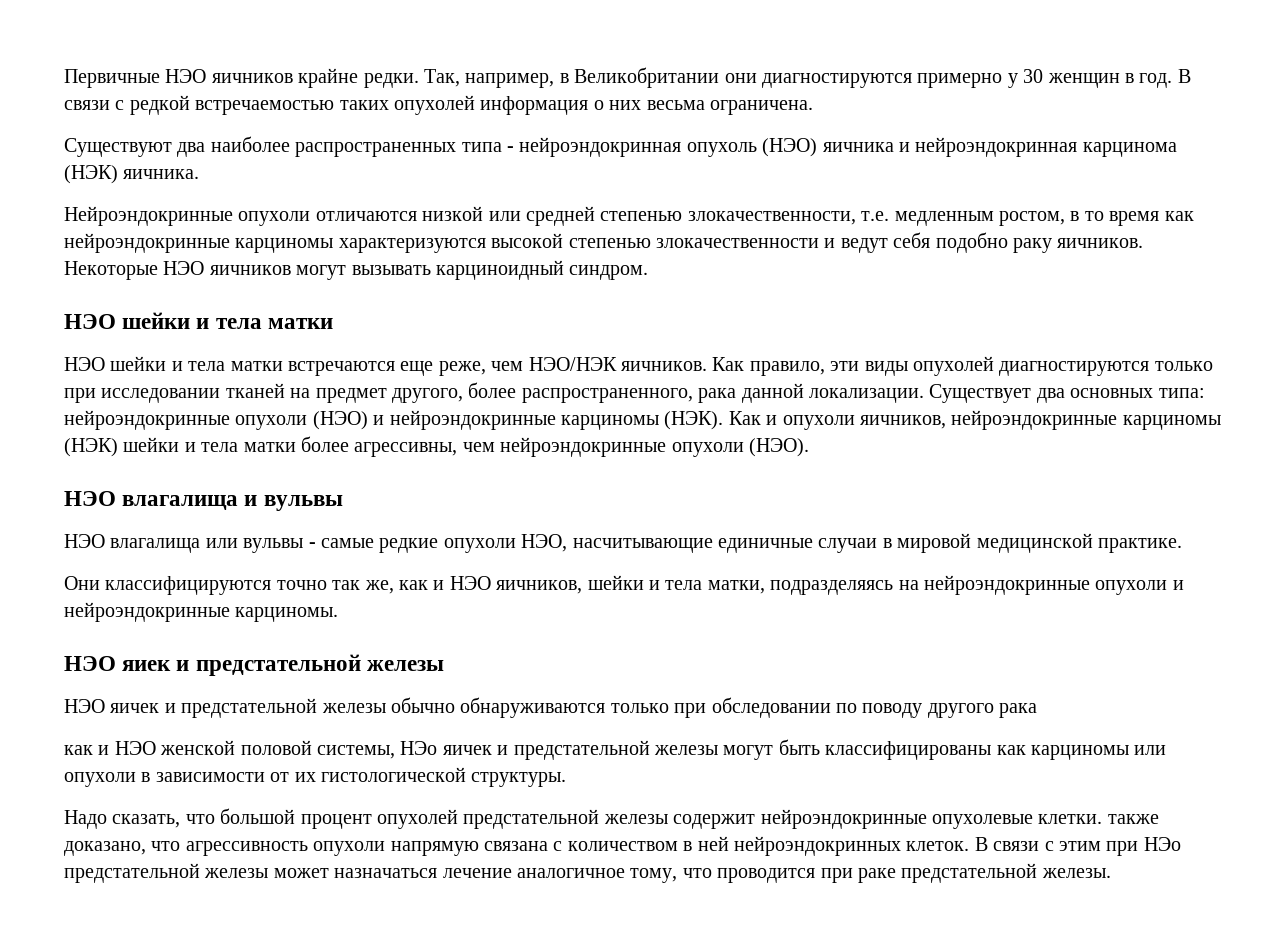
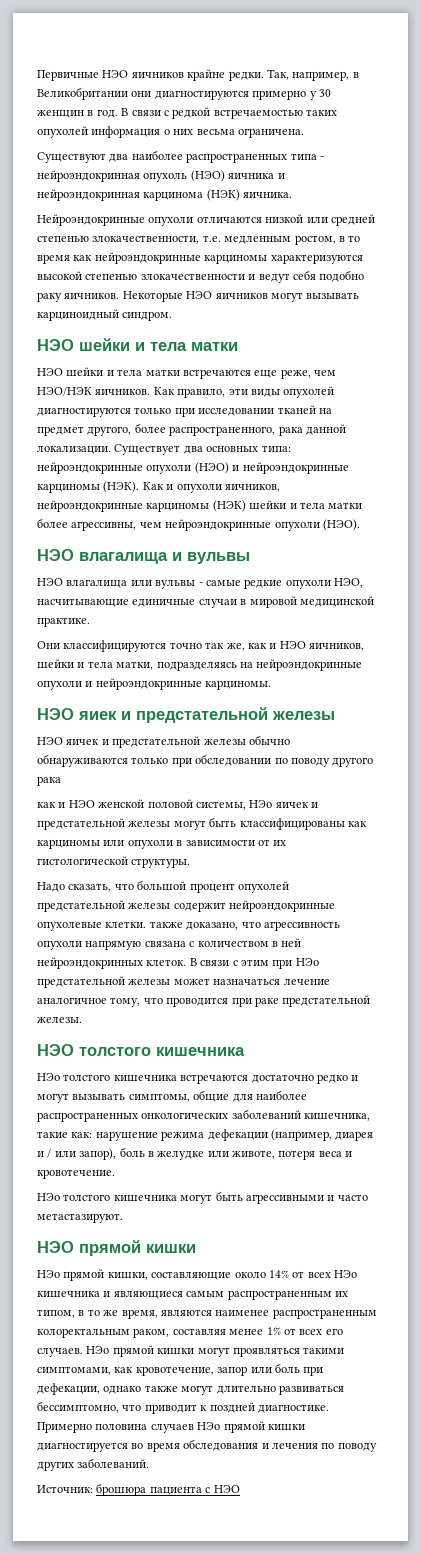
+ НЭО толстого кишечника
+ НЭо толстого кишечника встречаются достаточно редко и могут вызывать симптомы, общие для наиболее распространенных онкологических заболеваний кишечника, такие как: нарушение режима дефекации (например, диарея и / или запор), боль в желудке или животе, потеря веса и кровотечение.
+ НЭо толстого кишечника могут быть агрессивными и часто метастазируют.
+ НЭО прямой кишки
+ НЭо прямой кишки, составляющие около 14% от всех НЭо кишечника и являющиеся самым распространенным их типом, в то же время, являются наименее распространенным колоректальным раком, составляя менее 1% от всех его случаев. НЭо прямой кишки могут проявляться такими симптомами, как кровотечение, запор или боль при дефекации, однако также могут длительно развиваться бессимптомно, что приводит к поздней диагностике. Примерно половина случаев НЭо прямой кишки диагностируется во время обследования и лечения по поводу других заболеваний.
+ Источник: брошюра пациента c НЭО

